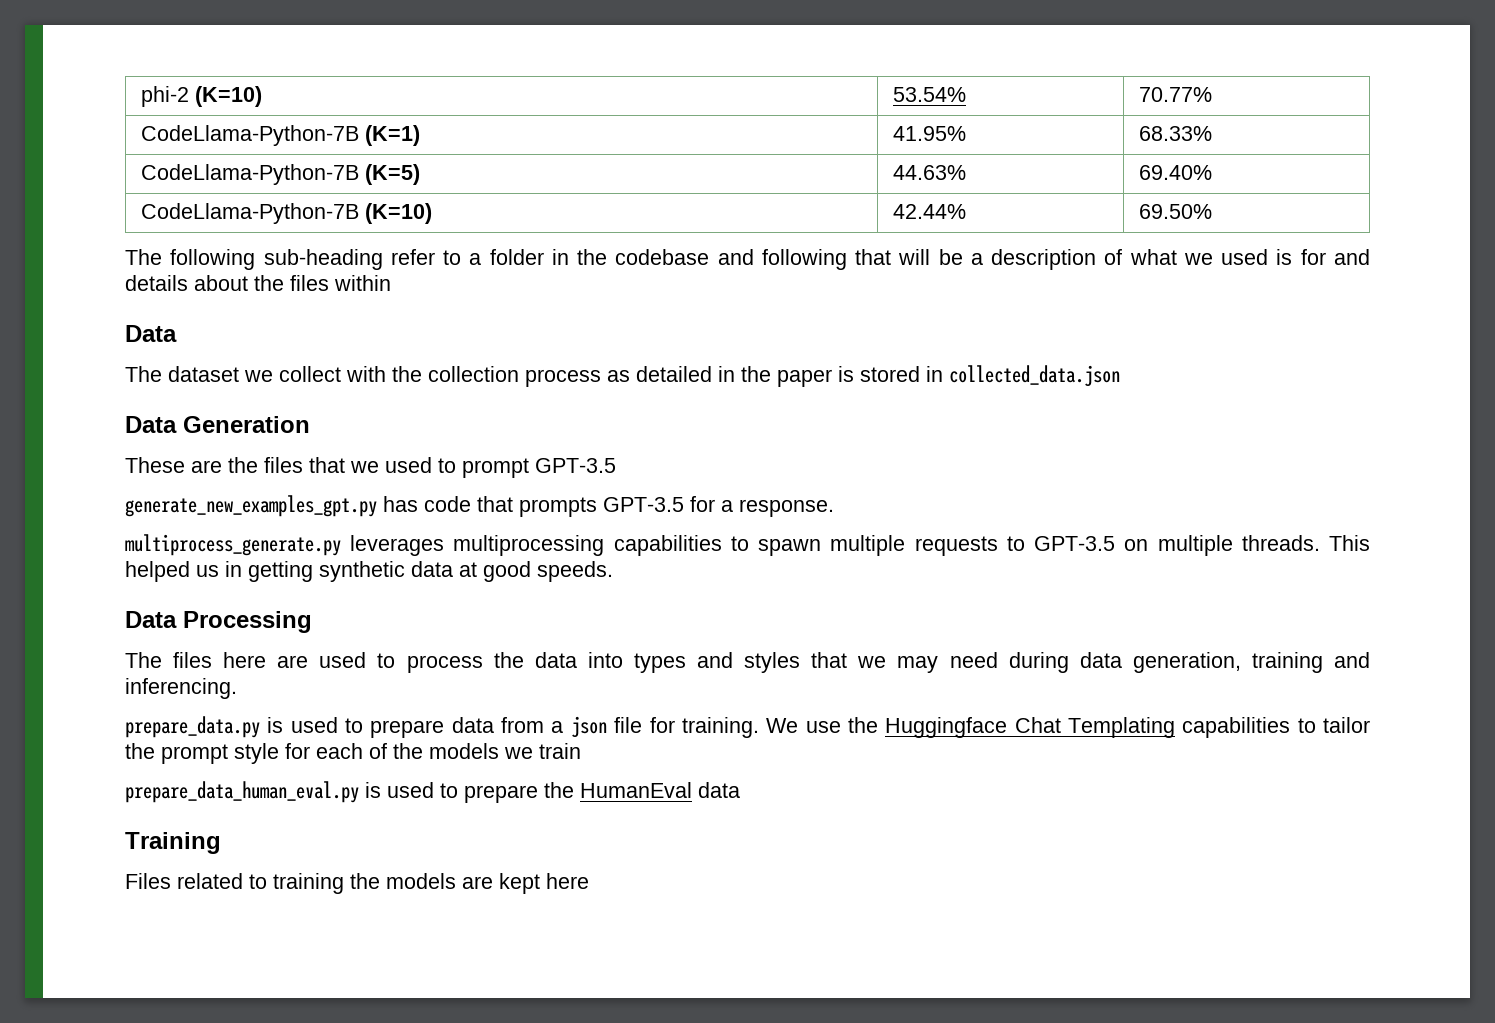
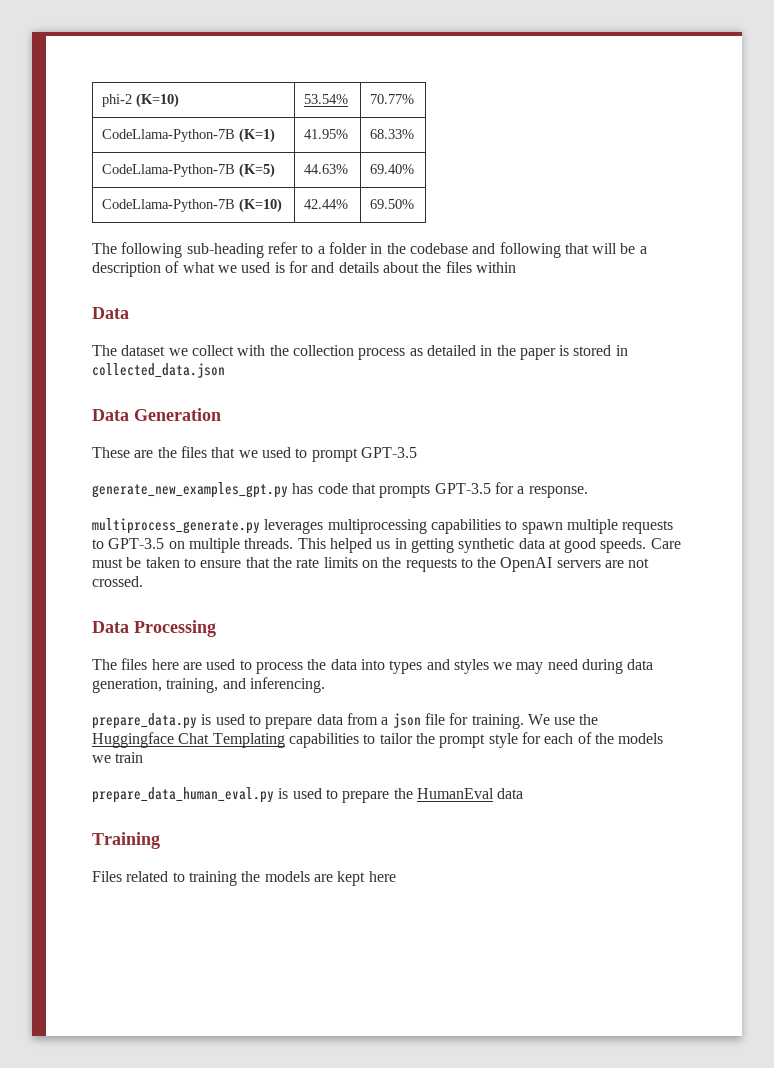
+ Care must be taken to ensure that the rate limits on the requests to the OpenAI servers are not crossed.
- The files here are used to process the data into types and styles that we may need during data generation, training and inferencing.
+ The files here are used to process the data into types and styles we may need during data generation, training, and inferencing.

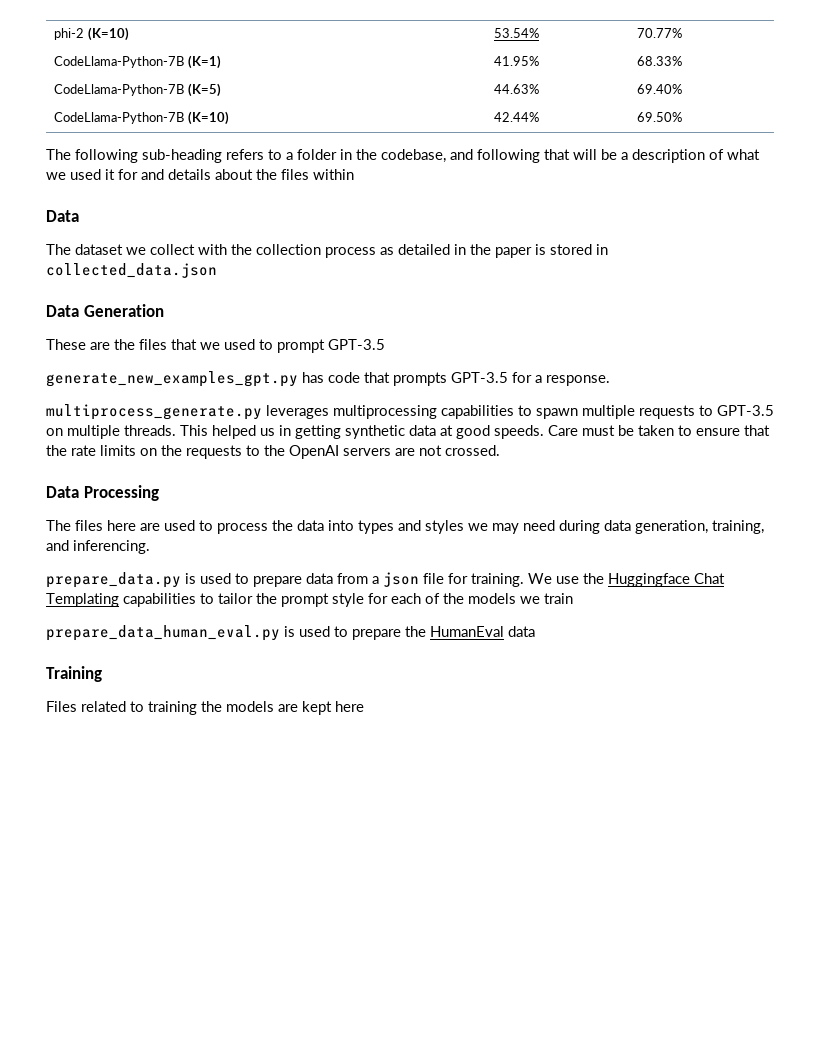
- The following sub-heading refer to a folder in the codebase and following that will be a description of what we used is for and details about the files within
+ The following sub-heading refers to a folder in the codebase, and following that will be a description of what we used it for and details about the files within

